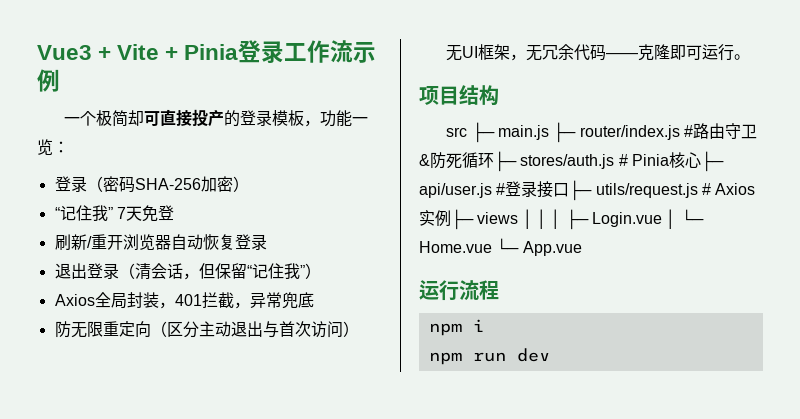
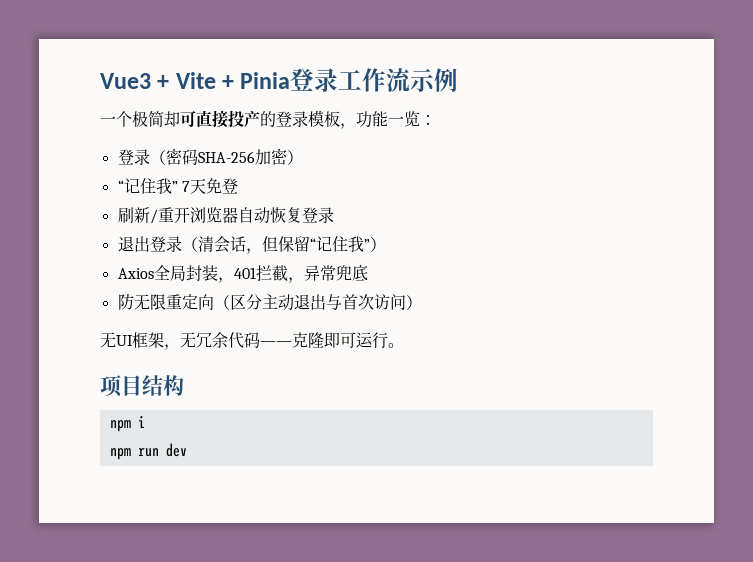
- src ├─ main.js ├─ router/index.js #路由守卫&防死循环├─ stores/auth.js # Pinia核心├─ api/user.js #登录接口├─ utils/request.js # Axios实例├─ views │ │ │ ├─ Login.vue │ └─ Home.vue └─ App.vue
- 运行流程

